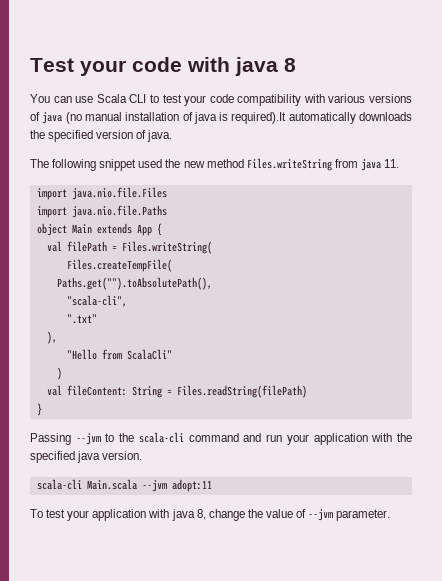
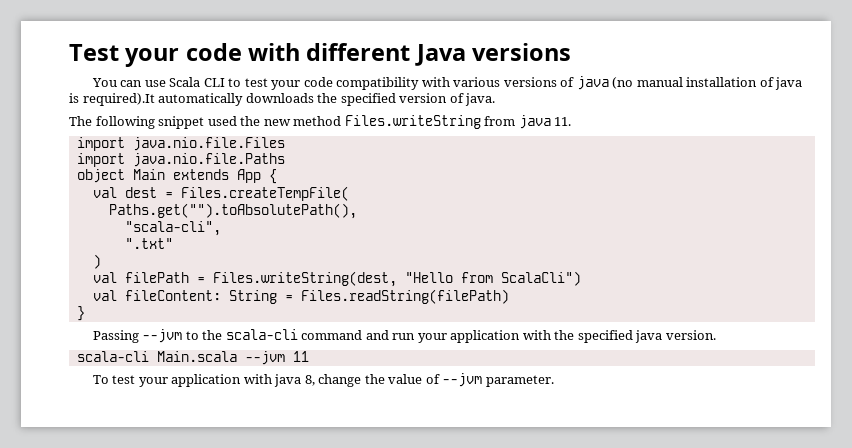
- Test your code with java 8
+ Test your code with different Java versions
- val filePath = Files.writeString(
- Files.createTempFile(
+ val dest = Files.createTempFile(
- ),
- "Hello from ScalaCli"
  )
+ val filePath = Files.writeString(dest, "Hello from ScalaCli")
- scala-cli Main.scala --jvm adopt:11
+ scala-cli Main.scala --jvm 11

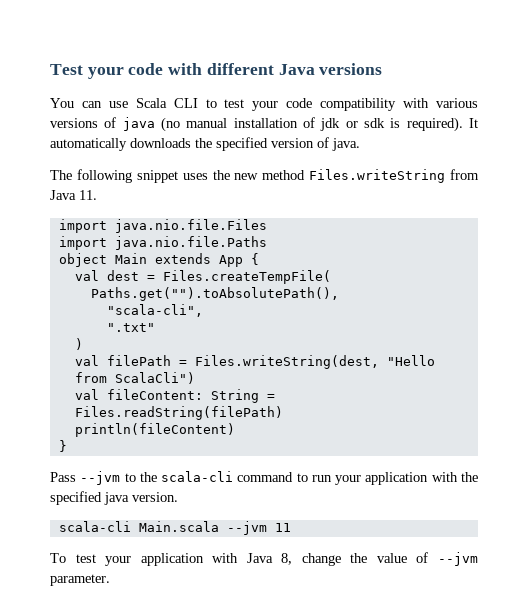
- You can use Scala CLI to test your code compatibility with various versions of java (no manual installation of java is required).It automatically downloads the specified version of java.
+ You can use Scala CLI to test your code compatibility with various versions of java (no manual installation of jdk or sdk is required). It automatically downloads the specified version of java.
- The following snippet used the new method Files.writeString from java 11.
+ The following snippet uses the new method Files.writeString from Java 11.
+ println(fileContent)
- Passing --jvm to the scala-cli command and run your application with the specified java version.
+ Pass --jvm to the scala-cli command to run your application with the specified java version.
- To test your application with java 8, change the value of --jvm parameter.
+ To test your application with Java 8, change the value of --jvm parameter.

